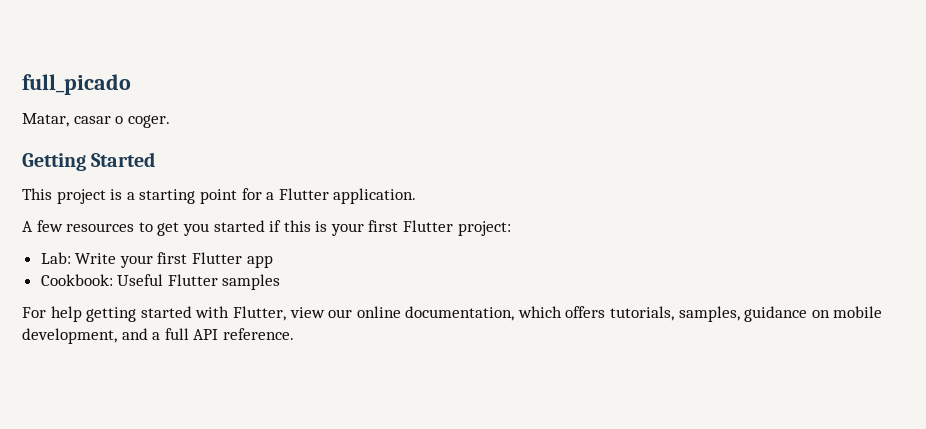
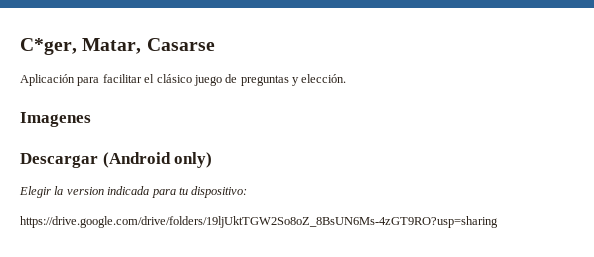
- full_picado
- Matar, casar o coger.
- Getting Started
- This project is a starting point for a Flutter application.
- A few resources to get you started if this is your first Flutter project:
- Lab: Write your first Flutter app
- Cookbook: Useful Flutter samples
- For help getting started with Flutter, view our online documentation, which offers tutorials, samples, guidance on mobile development, and a full API reference.
+ C*ger, Matar, Casarse
+ Aplicación para facilitar el clásico juego de preguntas y elección.
+ Imagenes
+ Descargar (Android only)
+ Elegir la version indicada para tu dispositivo:
+ https://drive.google.com/drive/folders/19ljUktTGW2So8oZ_8BsUN6Ms-4zGT9RO?usp=sharing

